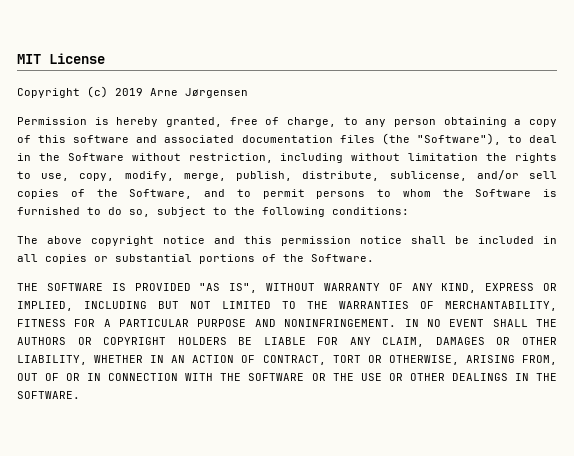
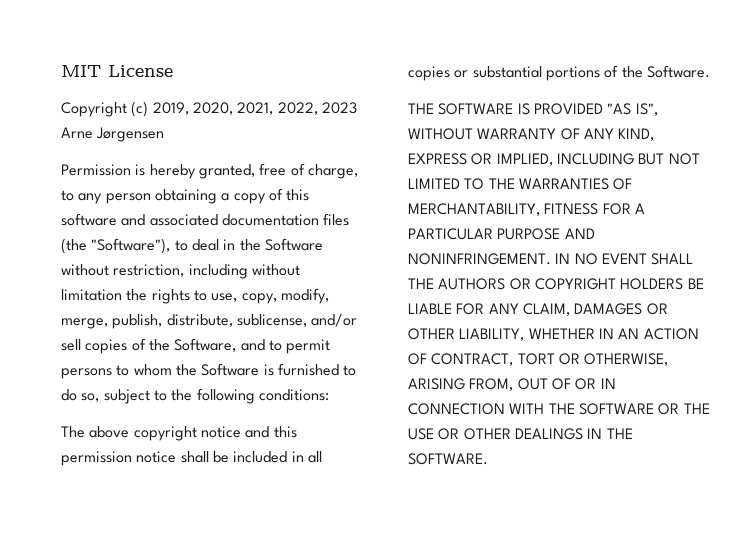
- Copyright (c) 2019 Arne Jørgensen
+ Copyright (c) 2019, 2020, 2021, 2022, 2023 Arne Jørgensen

